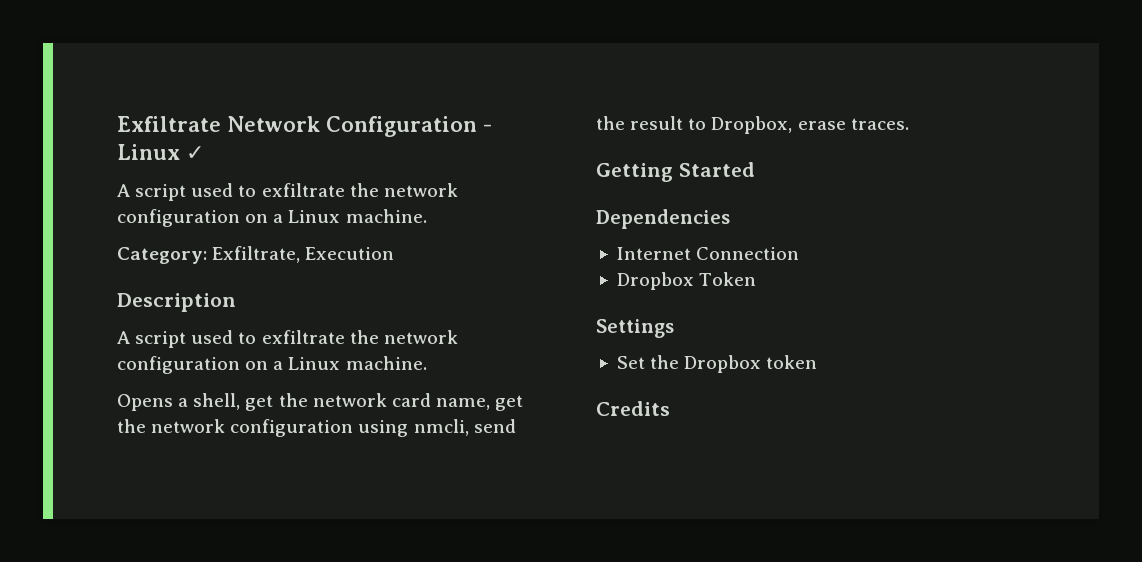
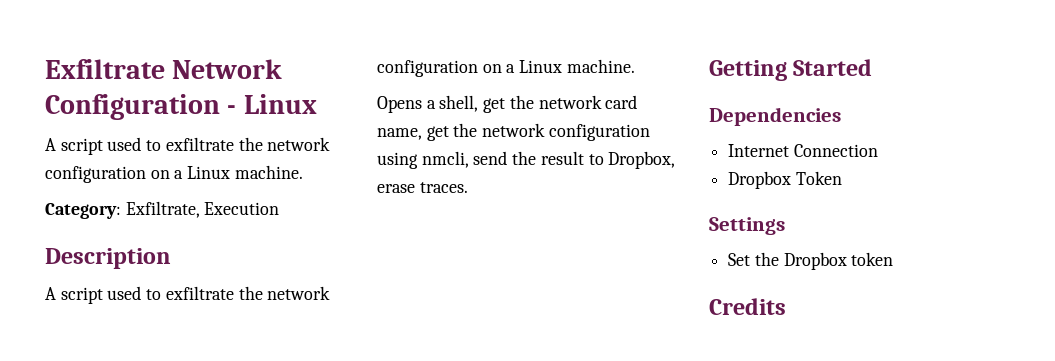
- Exfiltrate Network Configuration - Linux ✓
+ Exfiltrate Network Configuration - Linux

